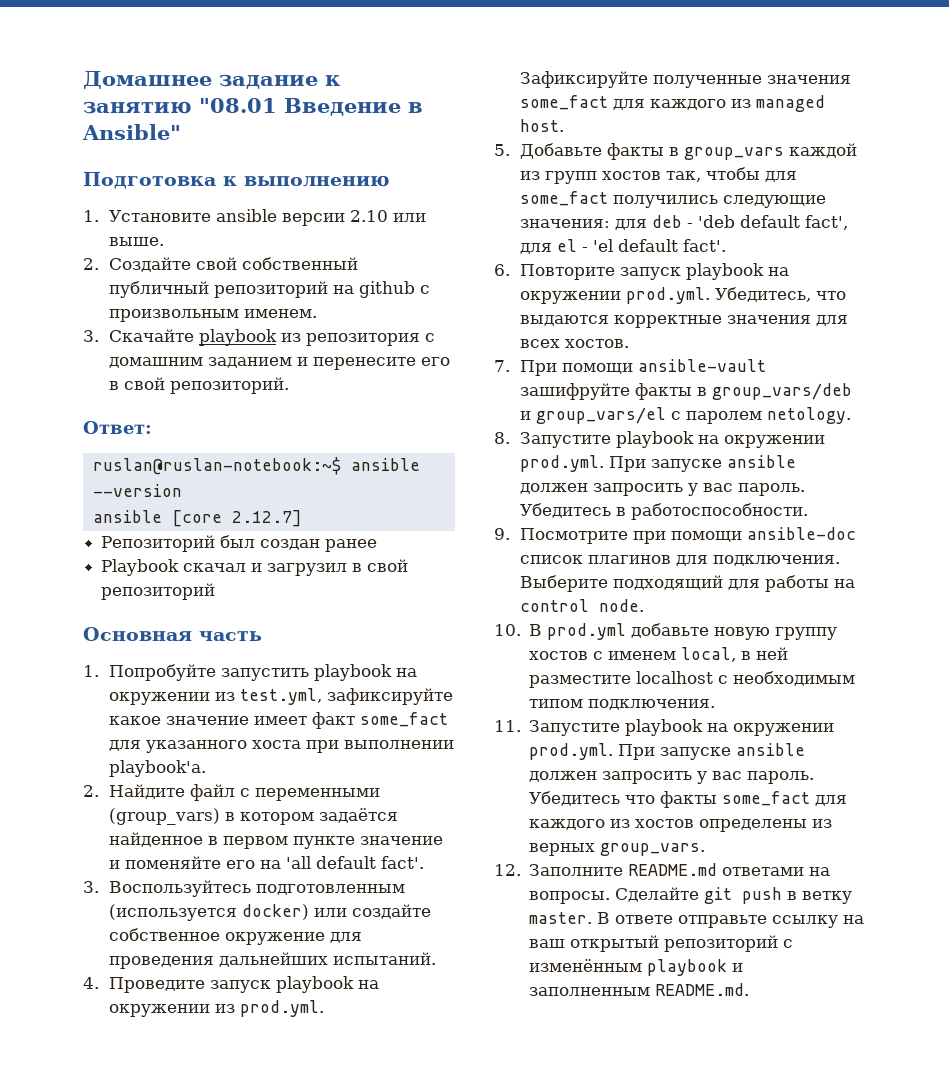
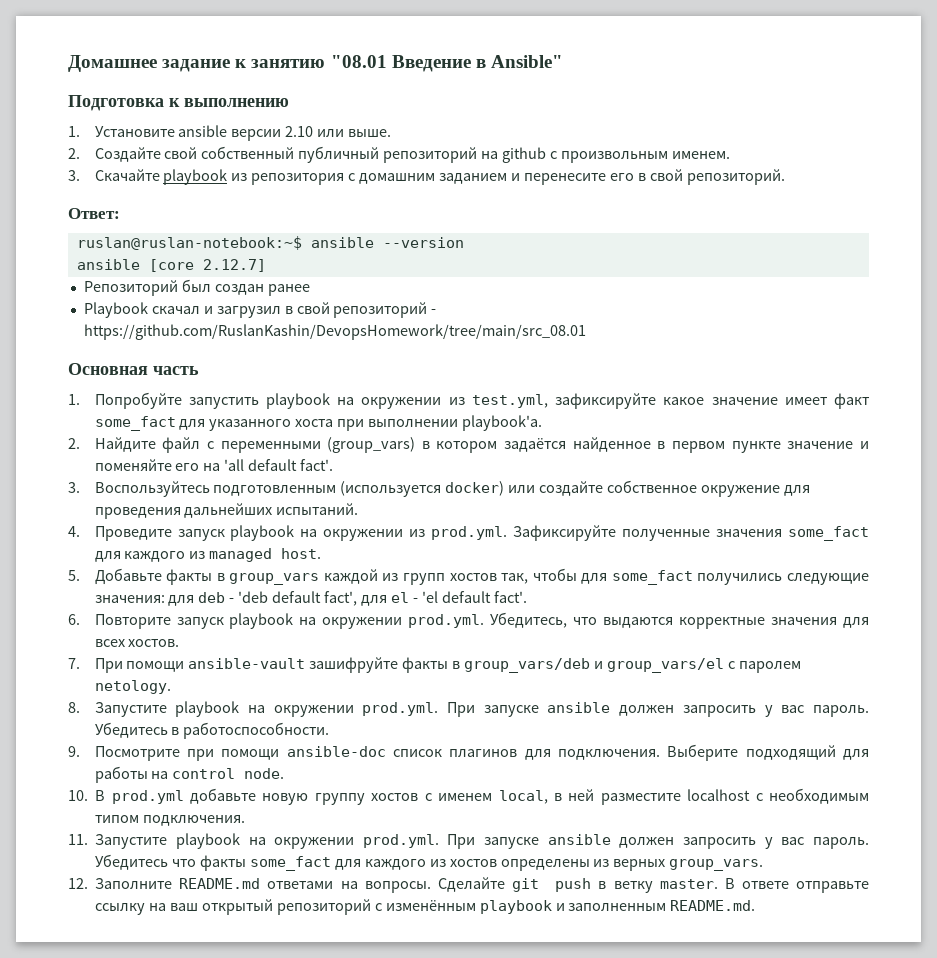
- Playbook скачал и загрузил в свой репозиторий
+ Playbook скачал и загрузил в свой репозиторий - https://github.com/RuslanKashin/DevopsHomework/tree/main/src_08.01

